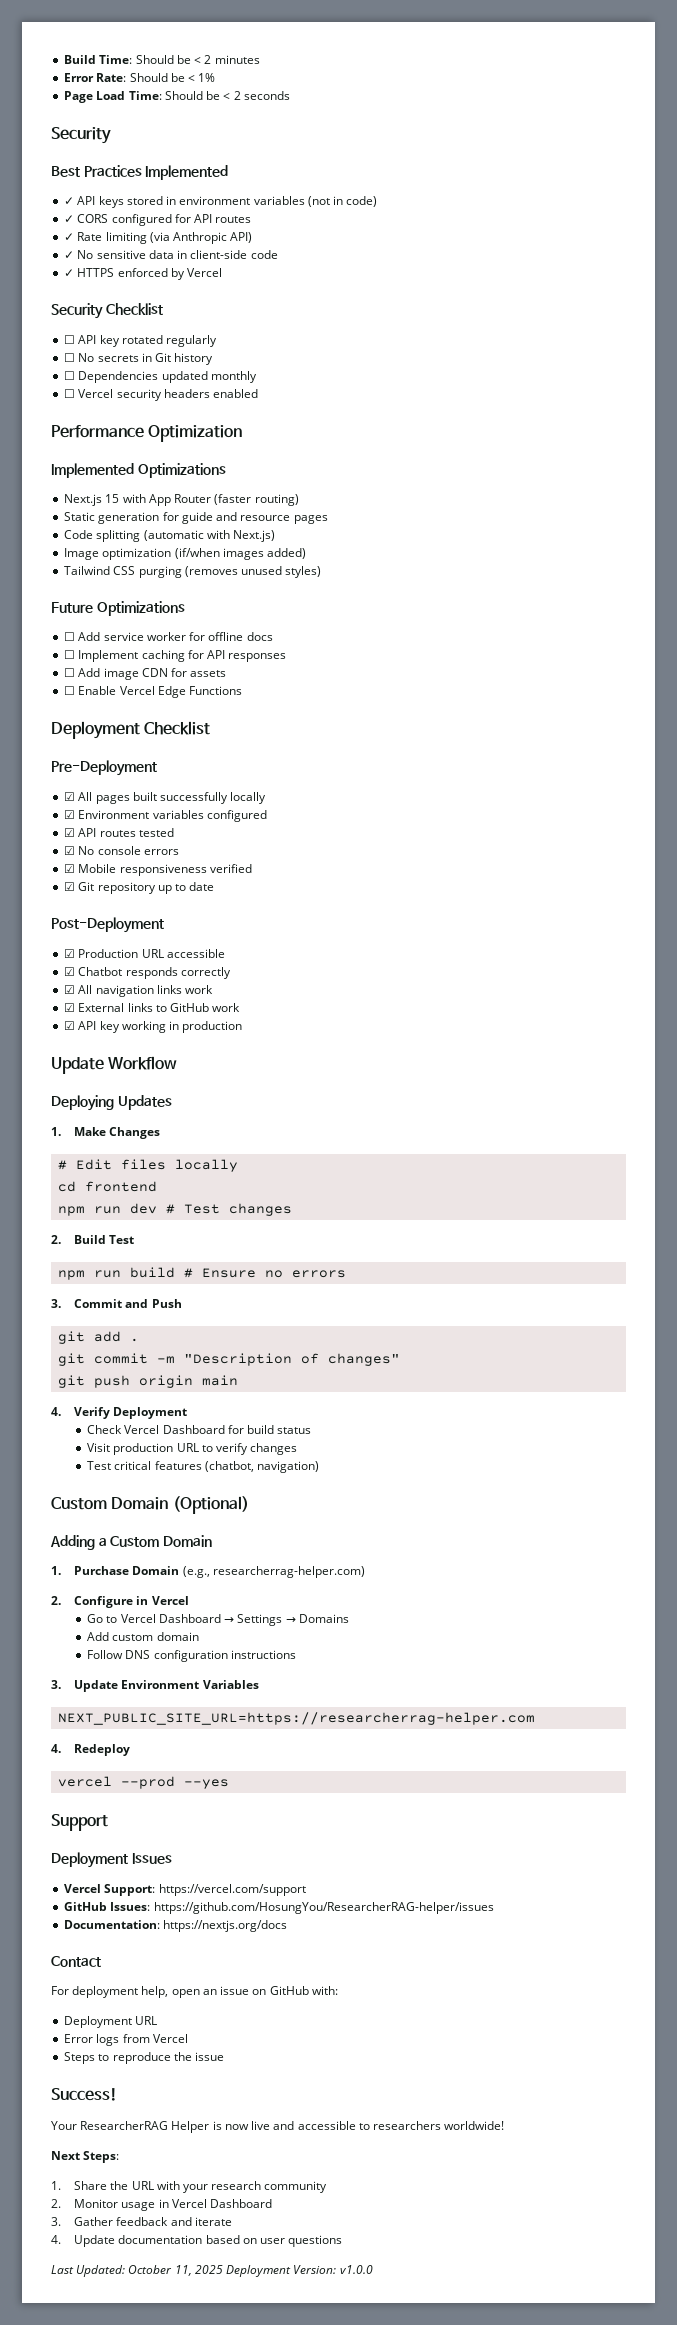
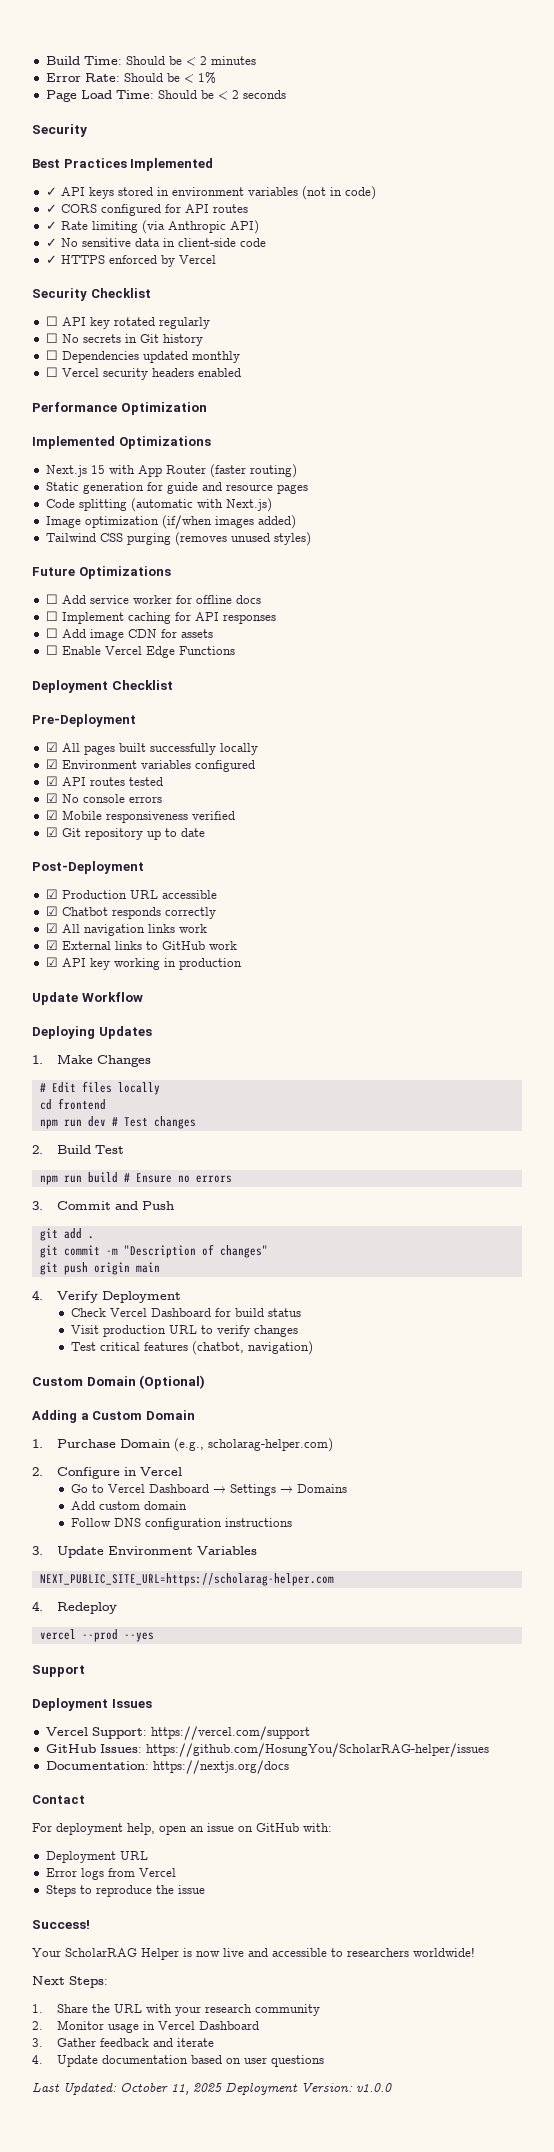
- 1. Purchase Domain (e.g., researcherrag-helper.com)
+ 1. Purchase Domain (e.g., scholarag-helper.com)
- NEXT_PUBLIC_SITE_URL=https://researcherrag-helper.com
+ NEXT_PUBLIC_SITE_URL=https://scholarag-helper.com
- GitHub Issues: https://github.com/HosungYou/ResearcherRAG-helper/issues
+ GitHub Issues: https://github.com/HosungYou/ScholarRAG-helper/issues
- Your ResearcherRAG Helper is now live and accessible to researchers worldwide!
+ Your ScholarRAG Helper is now live and accessible to researchers worldwide!

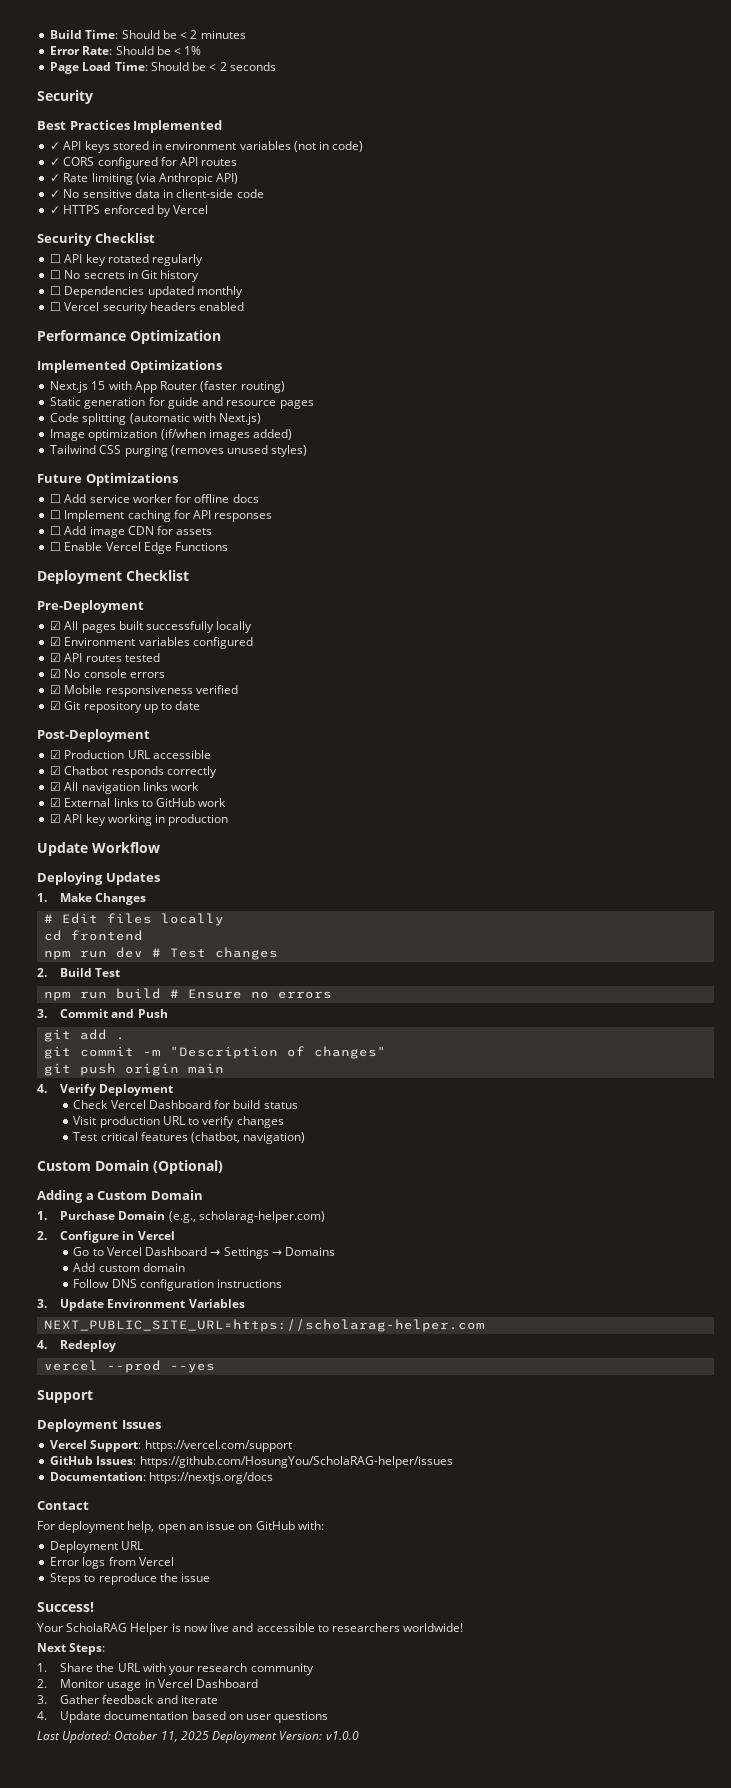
- GitHub Issues: https://github.com/HosungYou/ScholarRAG-helper/issues
+ GitHub Issues: https://github.com/HosungYou/ScholaRAG-helper/issues
- Your ScholarRAG Helper is now live and accessible to researchers worldwide!
+ Your ScholaRAG Helper is now live and accessible to researchers worldwide!

